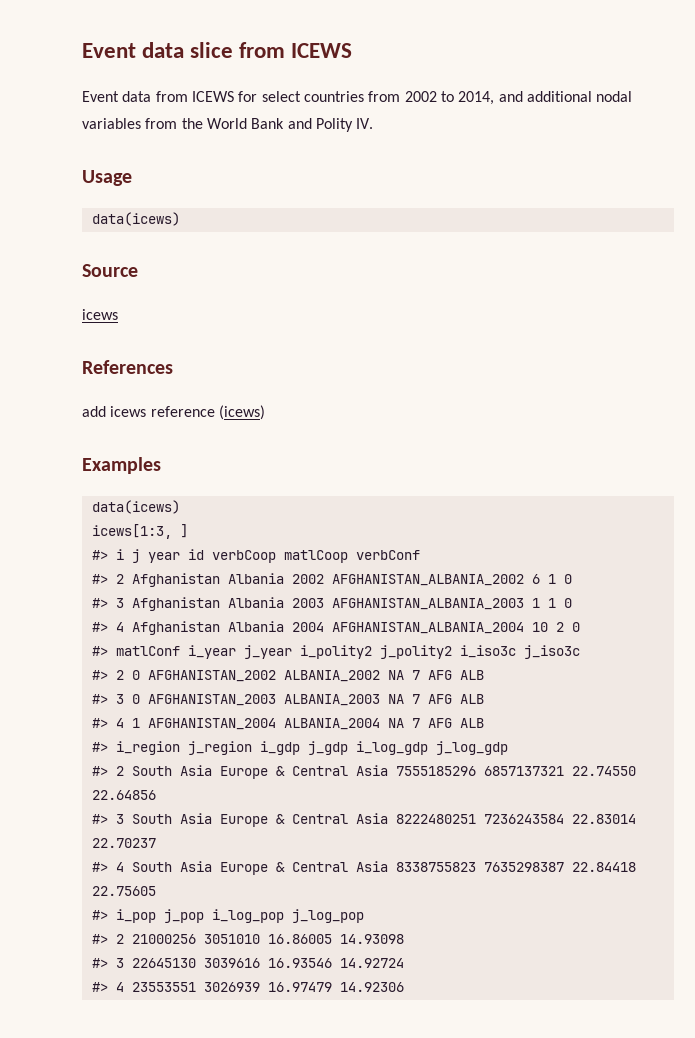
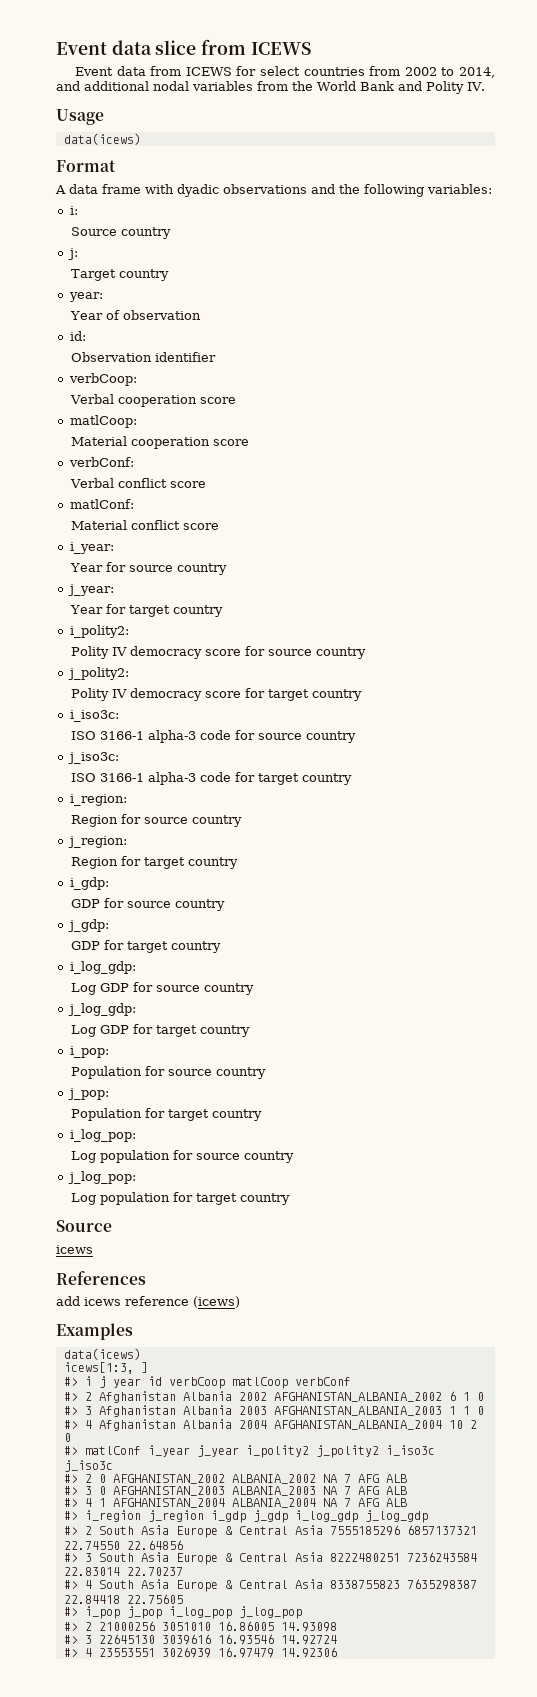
+ Format
+ A data frame with dyadic observations and the following variables:
+ i:
+ Source country
+ j:
+ Target country
+ year:
+ Year of observation
+ id:
+ Observation identifier
+ verbCoop:
+ Verbal cooperation score
+ matlCoop:
+ Material cooperation score
+ verbConf:
+ Verbal conflict score
+ matlConf:
+ Material conflict score
+ i_year:
+ Year for source country
+ j_year:
+ Year for target country
+ i_polity2:
+ Polity IV democracy score for source country
+ j_polity2:
+ Polity IV democracy score for target country
+ i_iso3c:
+ ISO 3166-1 alpha-3 code for source country
+ j_iso3c:
+ ISO 3166-1 alpha-3 code for target country
+ i_region:
+ Region for source country
+ j_region:
+ Region for target country
+ i_gdp:
+ GDP for source country
+ j_gdp:
+ GDP for target country
+ i_log_gdp:
+ Log GDP for source country
+ j_log_gdp:
+ Log GDP for target country
+ i_pop:
+ Population for source country
+ j_pop:
+ Population for target country
+ i_log_pop:
+ Log population for source country
+ j_log_pop:
+ Log population for target country

